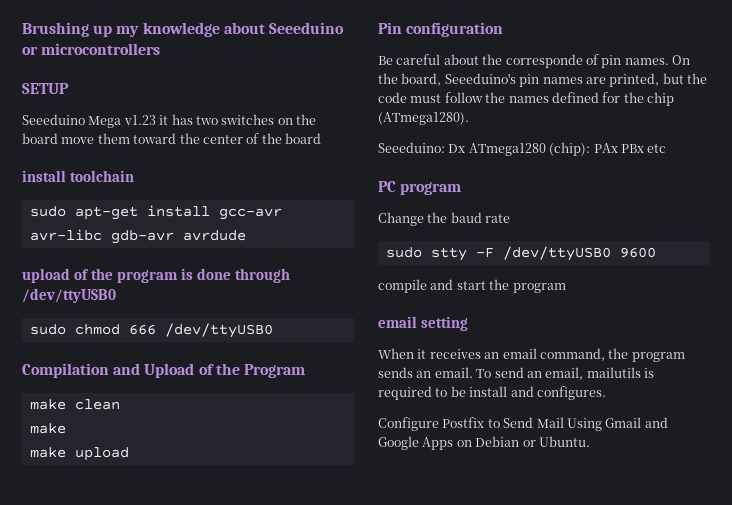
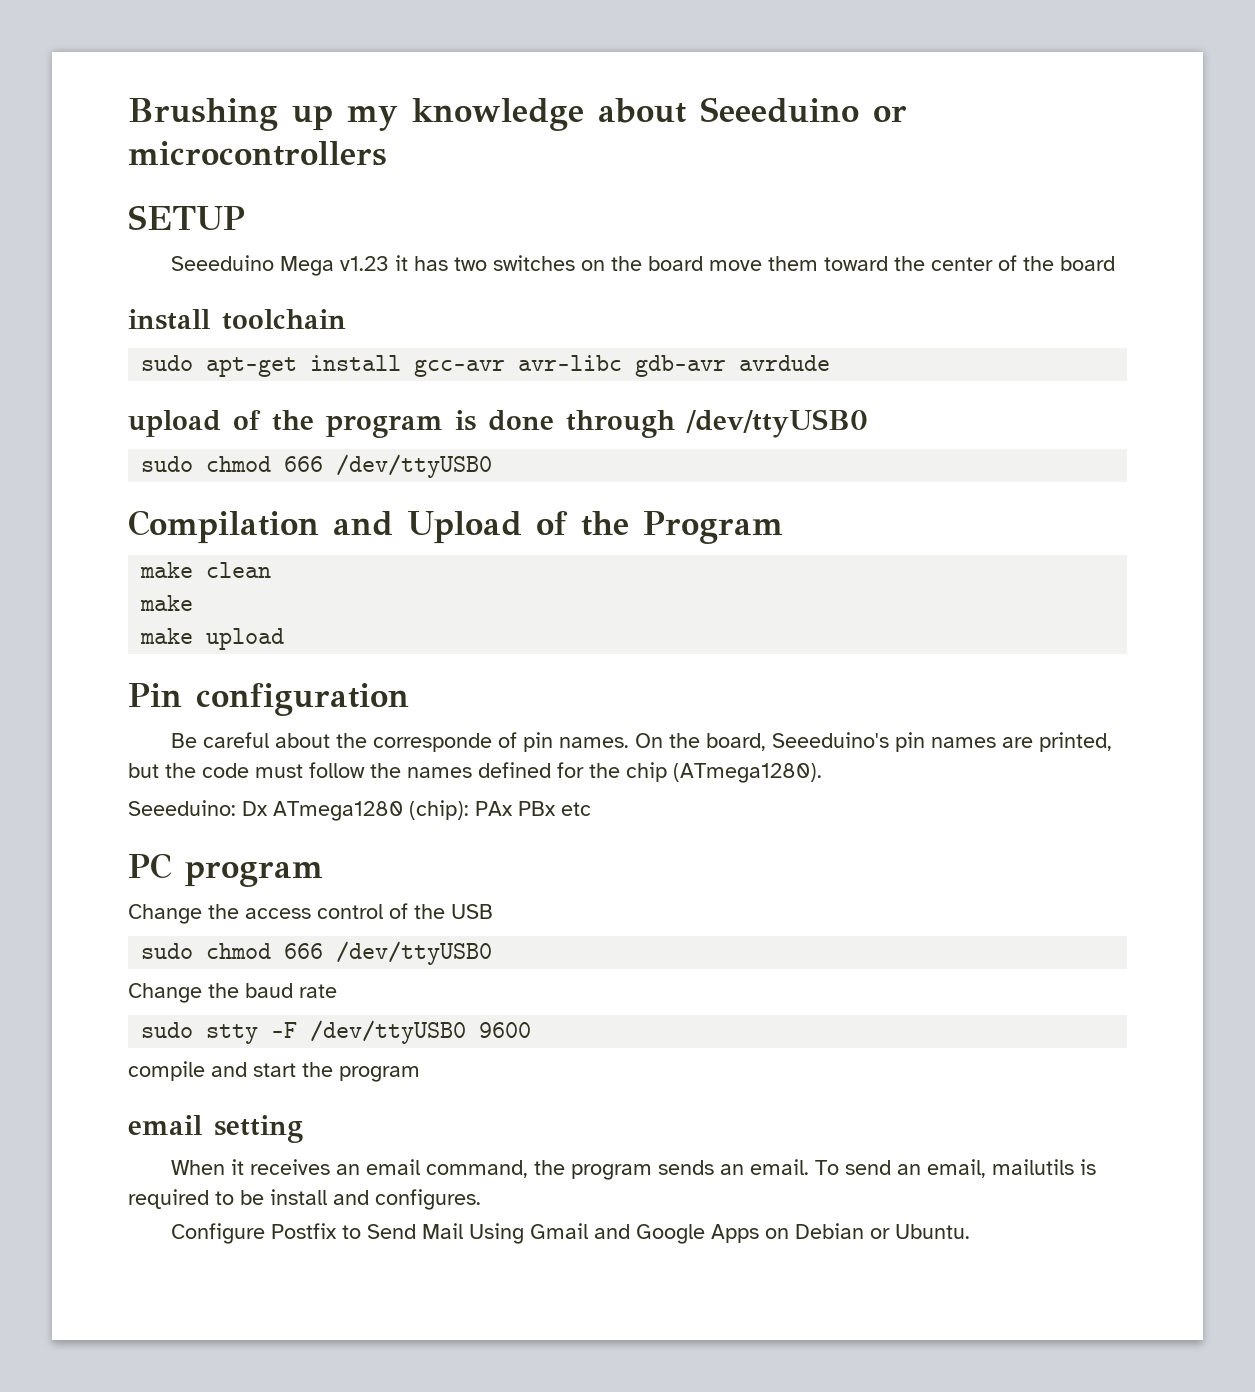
+ Change the access control of the USB
+ sudo chmod 666 /dev/ttyUSB0

